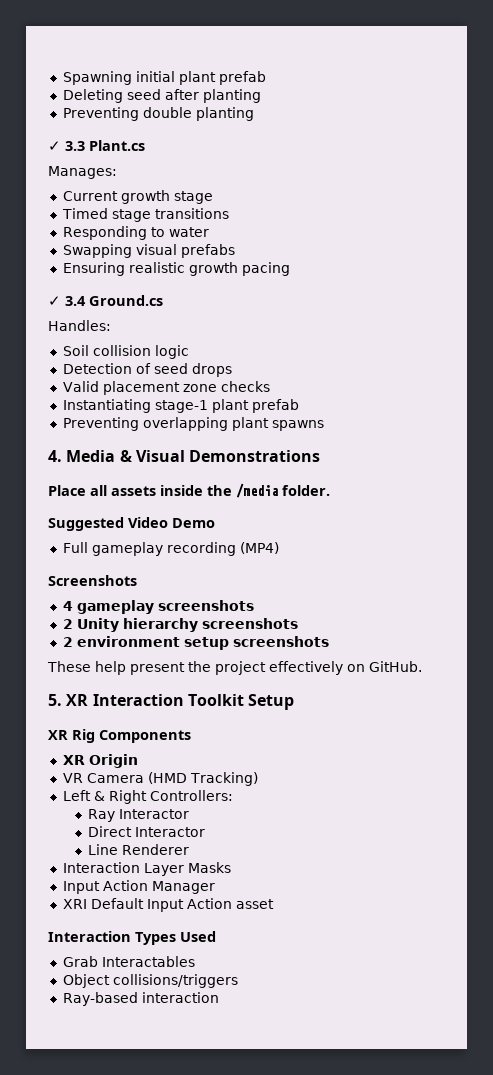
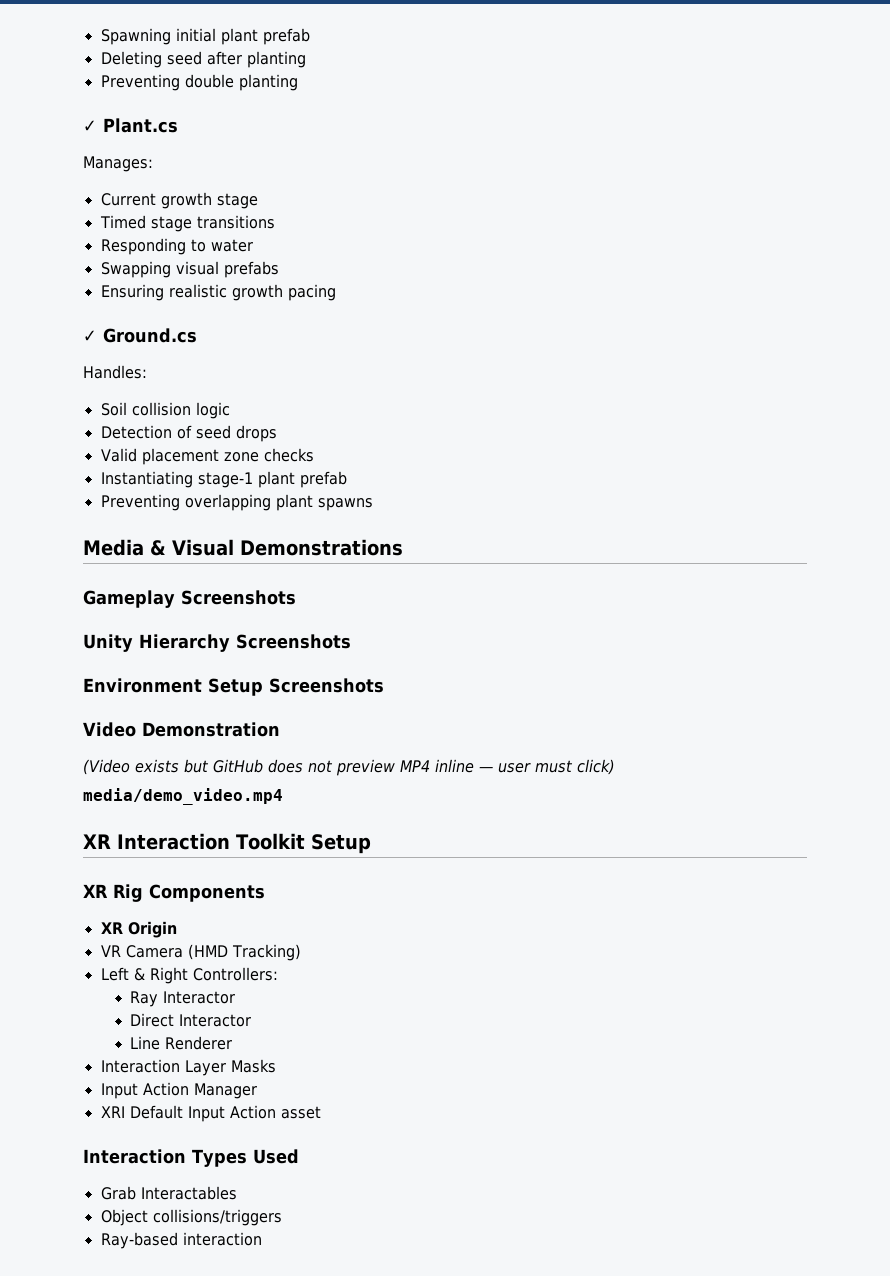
- ✓ 3.3 Plant.cs
+ ✓ Plant.cs
- ✓ 3.4 Ground.cs
+ ✓ Ground.cs
- 4. Media & Visual Demonstrations
+ Media & Visual Demonstrations
- Place all assets inside the /media folder.
- Suggested Video Demo
- Full gameplay recording (MP4)
- Screenshots
- 4 gameplay screenshots
- 2 Unity hierarchy screenshots
- 2 environment setup screenshots
- These help present the project effectively on GitHub.
- 5. XR Interaction Toolkit Setup
+ Gameplay Screenshots
+ Unity Hierarchy Screenshots
+ Environment Setup Screenshots
+ Video Demonstration
+ (Video exists but GitHub does not preview MP4 inline — user must click)
+ media/demo_video.mp4
+ XR Interaction Toolkit Setup

